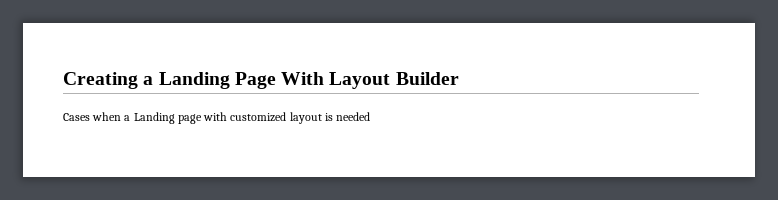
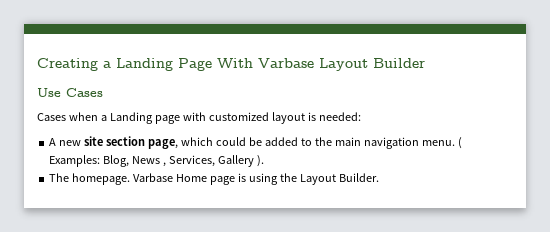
- Creating a Landing Page With Layout Builder
+ Creating a Landing Page With Varbase Layout Builder
+ Use Cases
- Cases when a Landing page with customized layout is needed
+ Cases when a Landing page with customized layout is needed:
+ A new site section page, which could be added to the main navigation menu. ( Examples: Blog, News , Services, Gallery ).
+ The homepage. Varbase Home page is using the Layout Builder.

